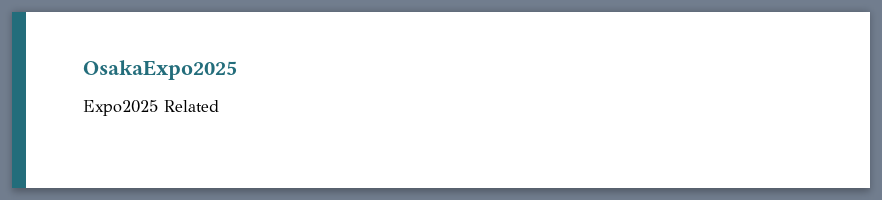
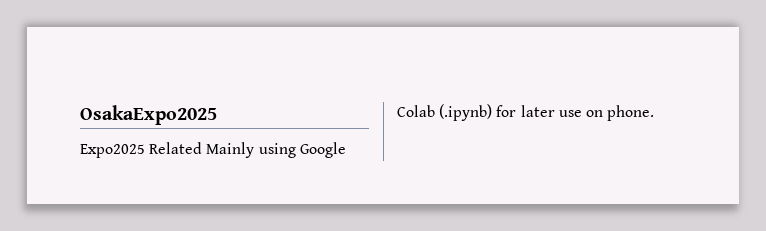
- Expo2025 Related
+ Expo2025 Related Mainly using Google Colab (.ipynb) for later use on phone.

